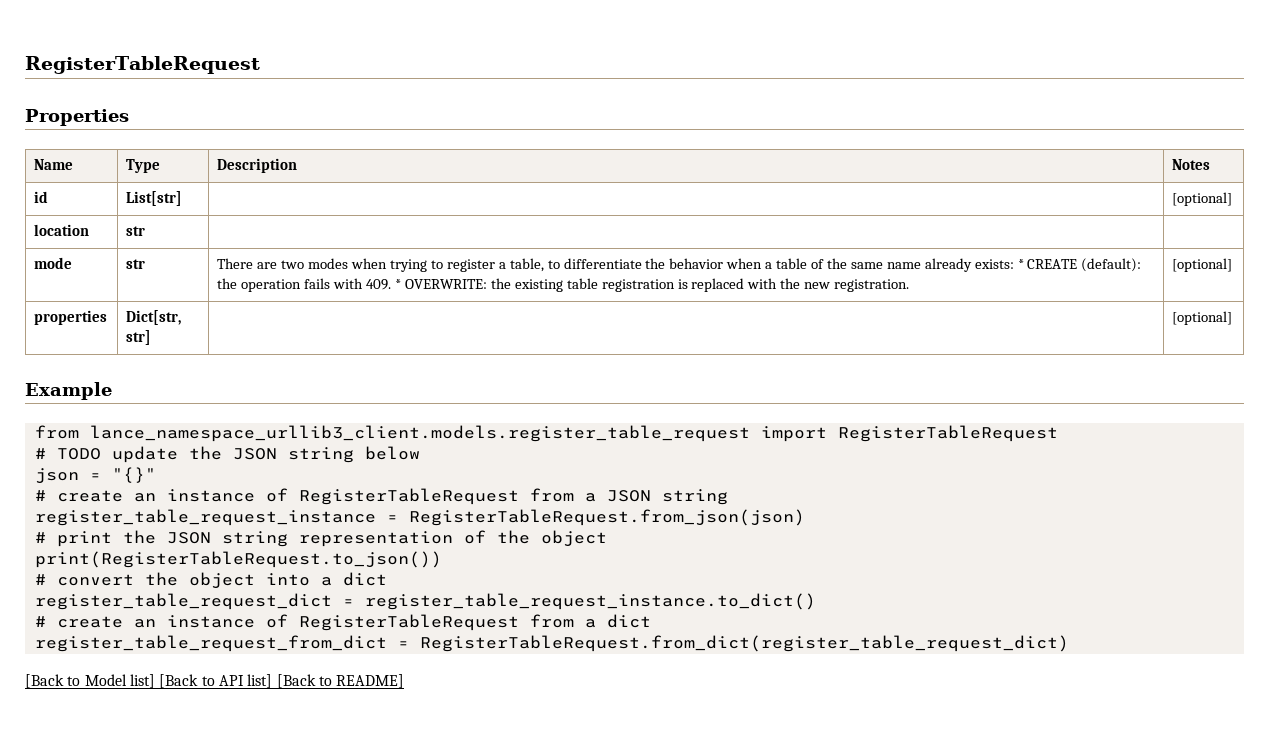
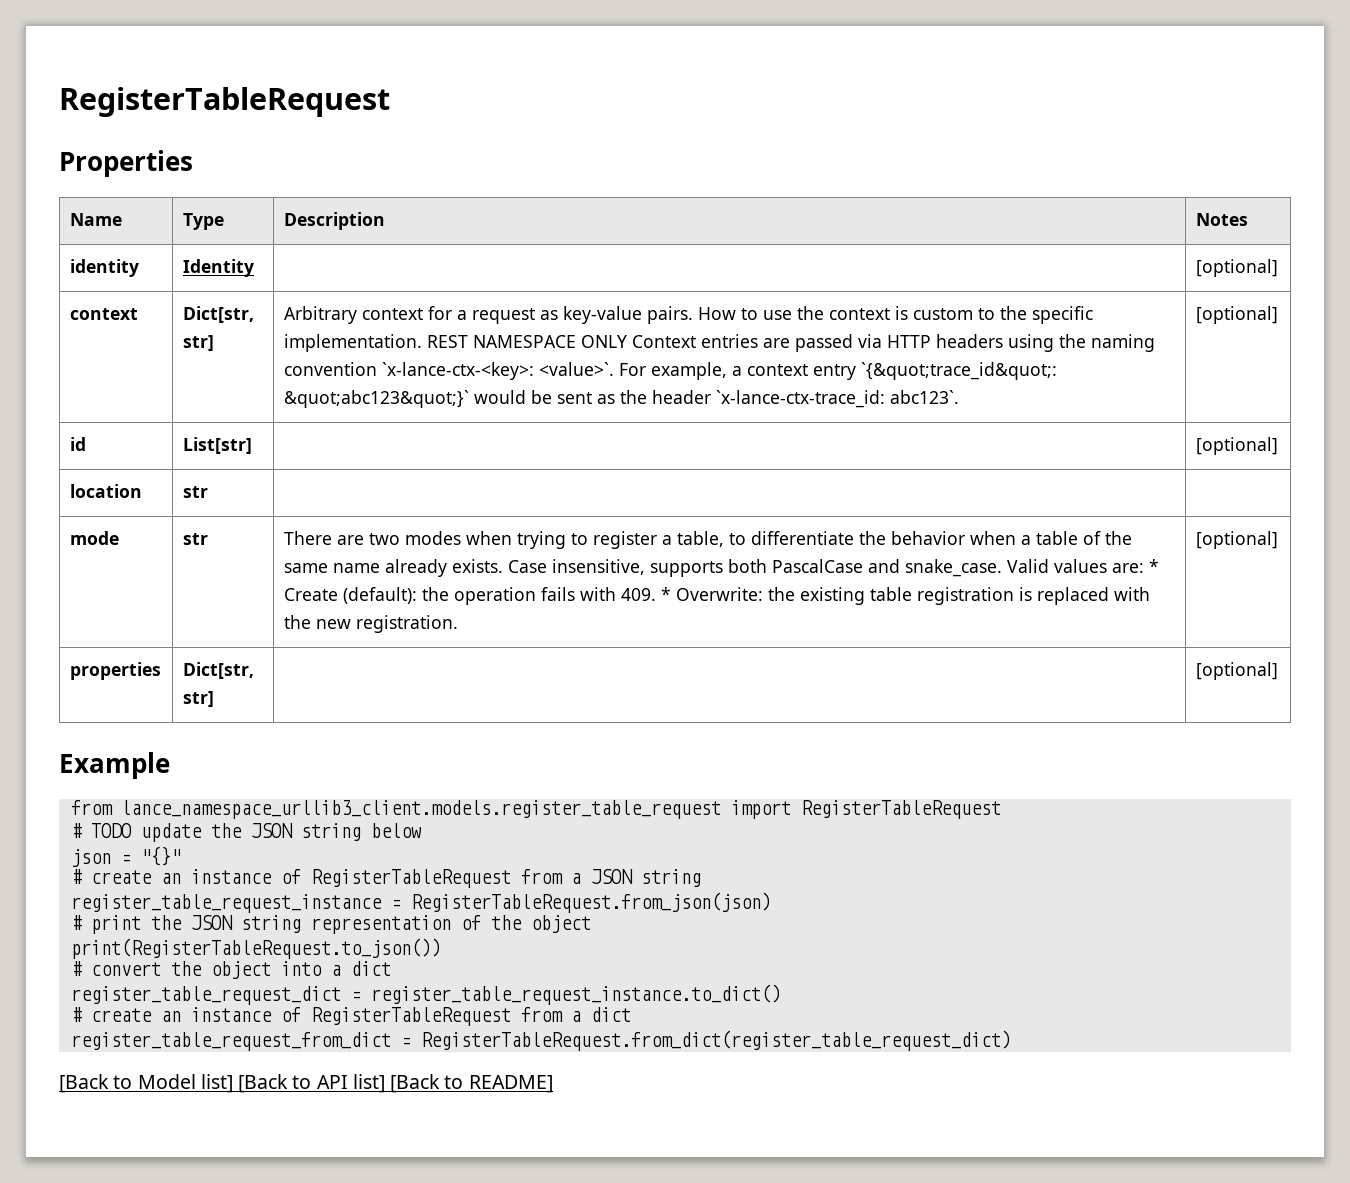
+ identity | Identity | | [optional]
+ context | Dict[str, str] | Arbitrary context for a request as key-value pairs. How to use the context is custom to the specific implementation. REST NAMESPACE ONLY Context entries are passed via HTTP headers using the naming convention `x-lance-ctx-<key>: <value>`. For example, a context entry `{&quot;trace_id&quot;: &quot;abc123&quot;}` would be sent as the header `x-lance-ctx-trace_id: abc123`. | [optional]
- There are two modes when trying to register a table, to differentiate the behavior when a table of the same name already exists: * CREATE (default): the operation fails with 409. * OVERWRITE: the existing table registration is replaced with the new registration.
+ There are two modes when trying to register a table, to differentiate the behavior when a table of the same name already exists. Case insensitive, supports both PascalCase and snake_case. Valid values are: * Create (default): the operation fails with 409. * Overwrite: the existing table registration is replaced with the new registration.

